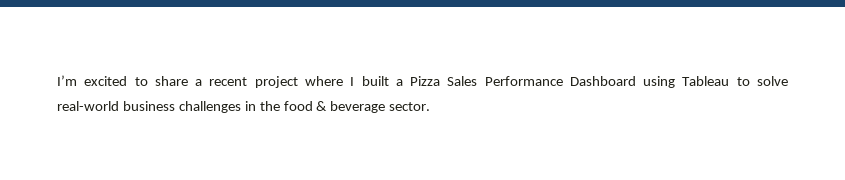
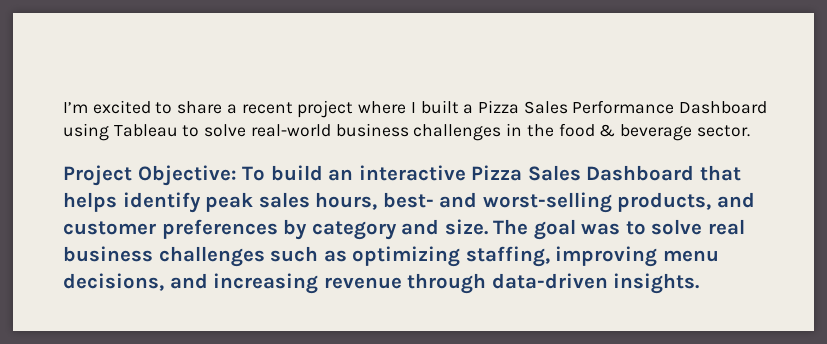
+ Project Objective: To build an interactive Pizza Sales Dashboard that helps identify peak sales hours, best- and worst-selling products, and customer preferences by category and size. The goal was to solve real business challenges such as optimizing staffing, improving menu decisions, and increasing revenue through data-driven insights.

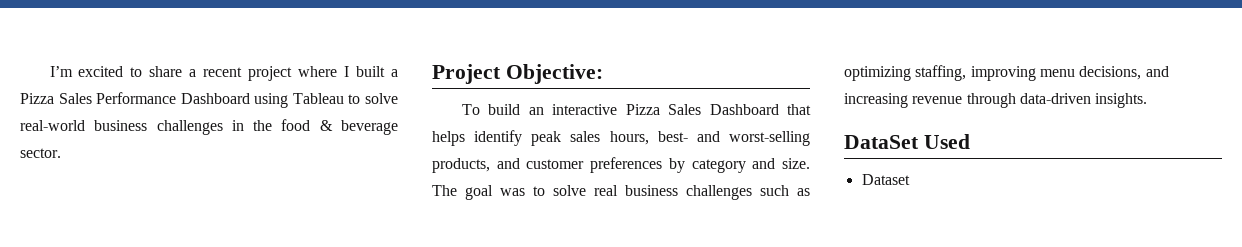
- Project Objective: To build an interactive Pizza Sales Dashboard that helps identify peak sales hours, best- and worst-selling products, and customer preferences by category and size.
+ Project Objective:
+ To build an interactive Pizza Sales Dashboard that helps identify peak sales hours, best- and worst-selling products, and customer preferences by category and size.
+ DataSet Used
+ Dataset

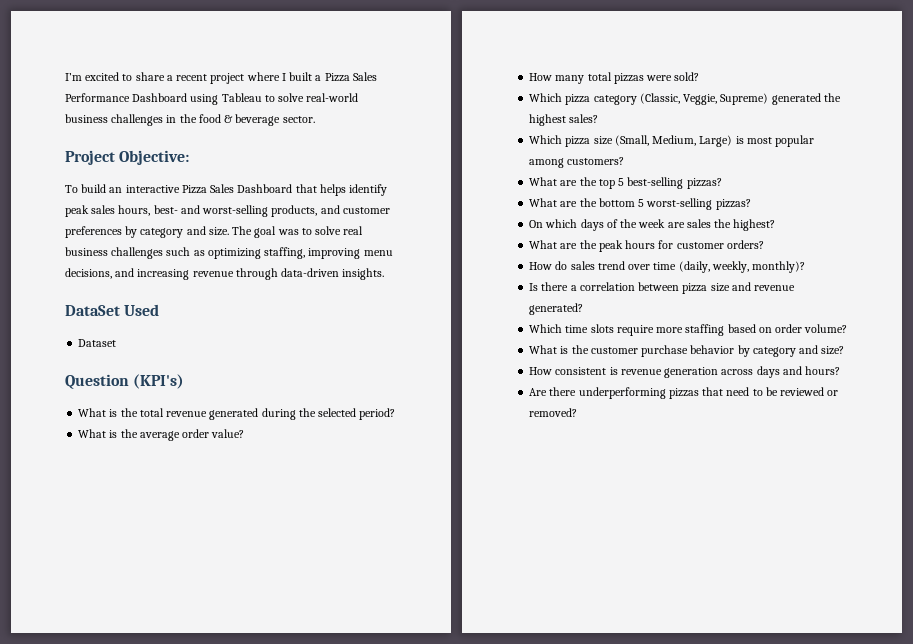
+ Question (KPI's)
+ What is the total revenue generated during the selected period?
+ What is the average order value?
+ How many total pizzas were sold?
+ Which pizza category (Classic, Veggie, Supreme) generated the highest sales?
+ Which pizza size (Small, Medium, Large) is most popular among customers?
+ What are the top 5 best-selling pizzas?
+ What are the bottom 5 worst-selling pizzas?
+ On which days of the week are sales the highest?
+ What are the peak hours for customer orders?
+ How do sales trend over time (daily, weekly, monthly)?
+ Is there a correlation between pizza size and revenue generated?
+ Which time slots require more staffing based on order volume?
+ What is the customer purchase behavior by category and size?
+ How consistent is revenue generation across days and hours?
+ Are there underperforming pizzas that need to be reviewed or removed?

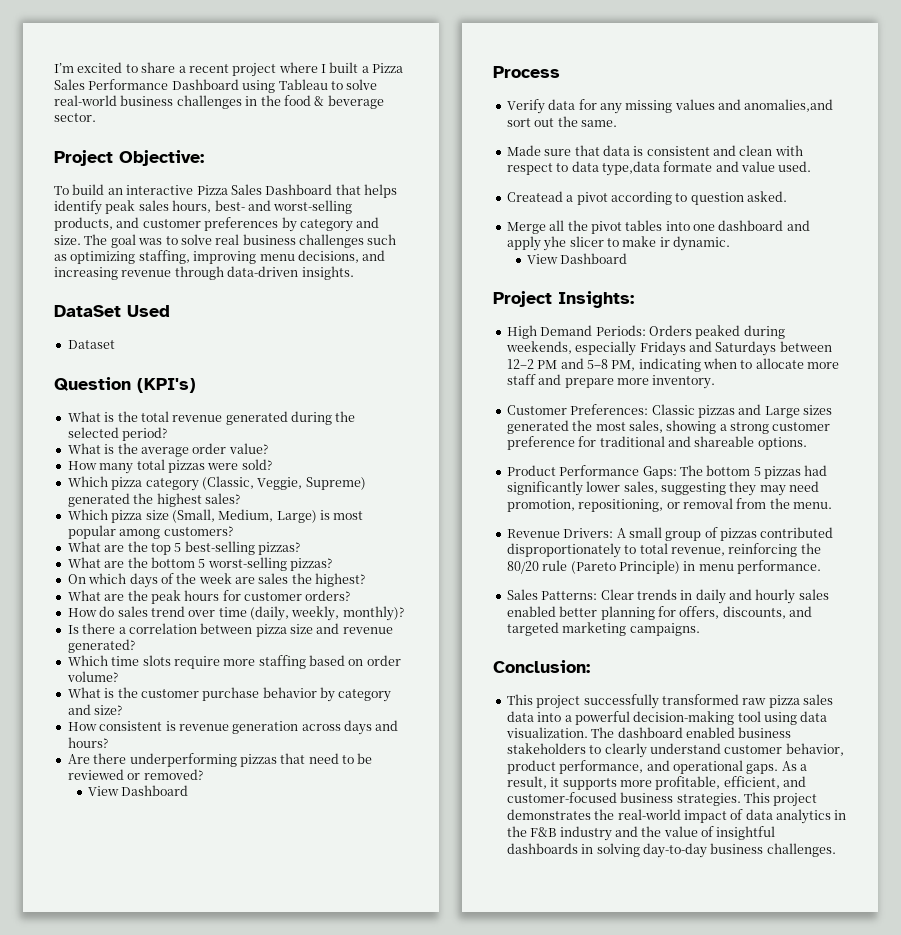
  Are there underperforming pizzas that need to be reviewed or removed?
+ View Dashboard
+ Process
+ Verify data for any missing values and anomalies,and sort out the same.
+ Made sure that data is consistent and clean with respect to data type,data formate and value used.
+ Createad a pivot according to question asked.
+ Merge all the pivot tables into one dashboard and apply yhe slicer to make ir dynamic.
+ View Dashboard
+ Project Insights:
+ High Demand Periods: Orders peaked during weekends, especially Fridays and Saturdays between 12–2 PM and 5–8 PM, indicating when to allocate more staff and prepare more inventory.
+ Customer Preferences: Classic pizzas and Large sizes generated the most sales, showing a strong customer preference for traditional and shareable options.
+ Product Performance Gaps: The bottom 5 pizzas had significantly lower sales, suggesting they may need promotion, repositioning, or removal from the menu.
+ Revenue Drivers: A small group of pizzas contributed disproportionately to total revenue, reinforcing the 80/20 rule (Pareto Principle) in menu performance.
+ Sales Patterns: Clear trends in daily and hourly sales enabled better planning for offers, discounts, and targeted marketing campaigns.
+ Conclusion:
+ This project successfully transformed raw pizza sales data into a powerful decision-making tool using data visualization. The dashboard enabled business stakeholders to clearly understand customer behavior, product performance, and operational gaps. As a result, it supports more profitable, efficient, and customer-focused business strategies. This project demonstrates the real-world impact of data analytics in the F&B industry and the value of insightful dashboards in solving day-to-day business challenges.

